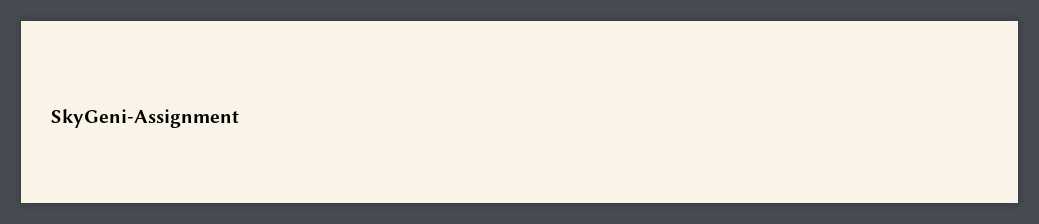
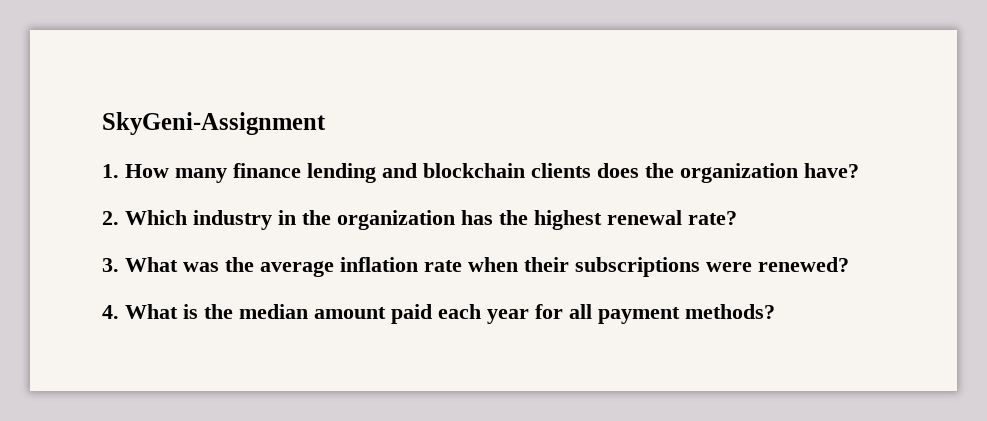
+ 1. How many finance lending and blockchain clients does the organization have?
+ 2. Which industry in the organization has the highest renewal rate?
+ 3. What was the average inflation rate when their subscriptions were renewed?
+ 4. What is the median amount paid each year for all payment methods?

